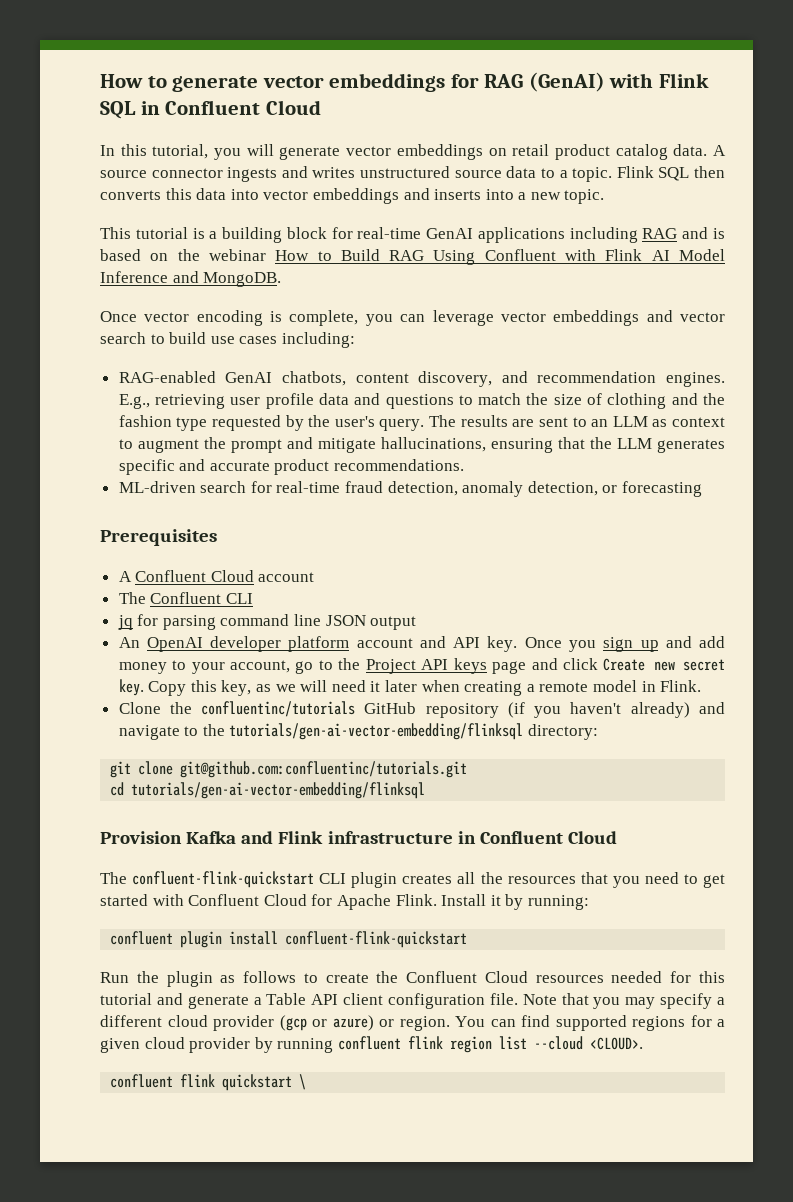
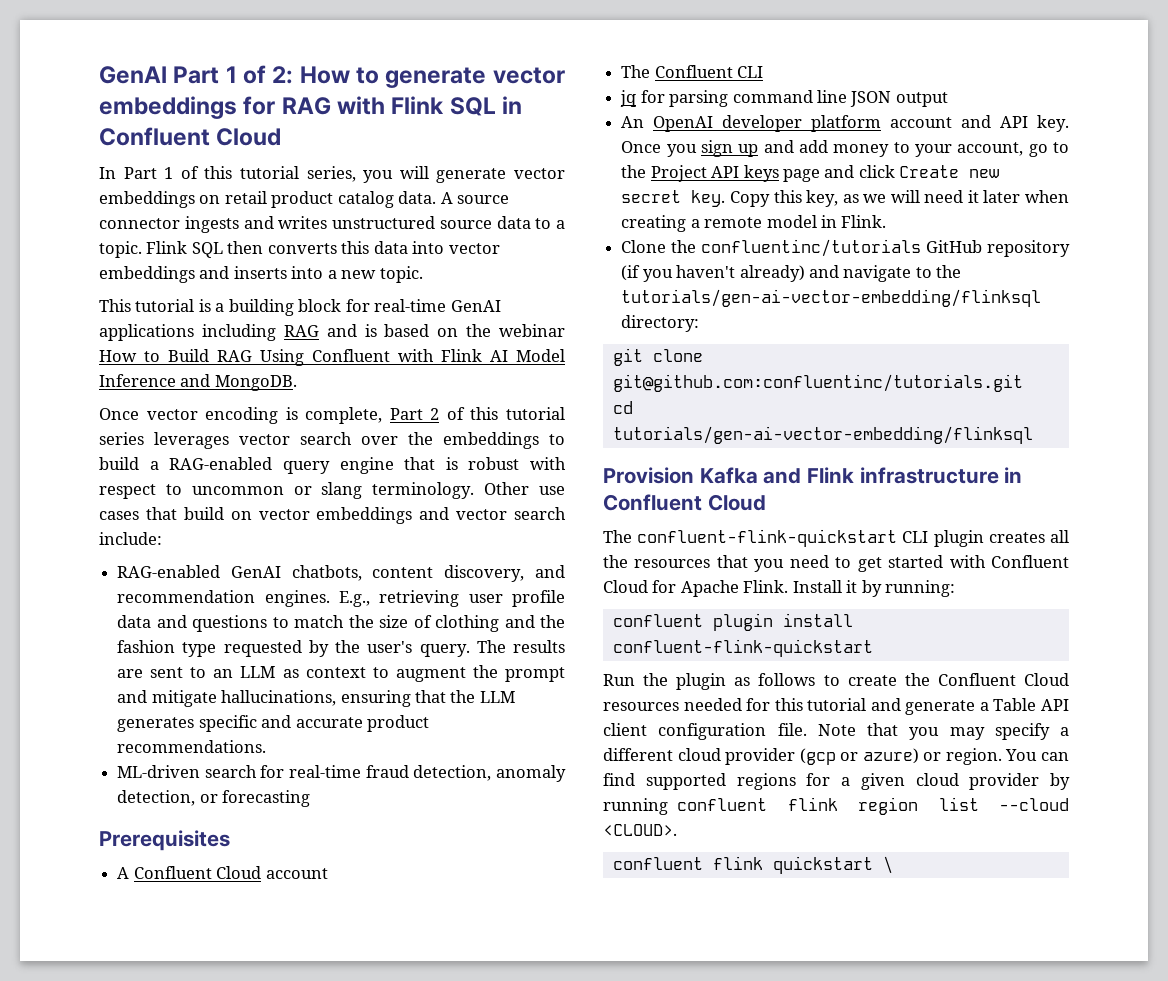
- How to generate vector embeddings for RAG (GenAI) with Flink SQL in Confluent Cloud
+ GenAI Part 1 of 2: How to generate vector embeddings for RAG with Flink SQL in Confluent Cloud
- In this tutorial, you will generate vector embeddings on retail product catalog data.
+ In Part 1 of this tutorial series, you will generate vector embeddings on retail product catalog data.
- Once vector encoding is complete, you can leverage vector embeddings and vector search to build use cases including:
+ Once vector encoding is complete, Part 2 of this tutorial series leverages vector search over the embeddings to build a RAG-enabled query engine that is robust with respect to uncommon or slang terminology. Other use cases that build on vector embeddings and vector search include:

